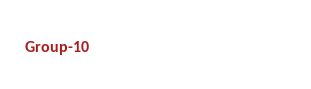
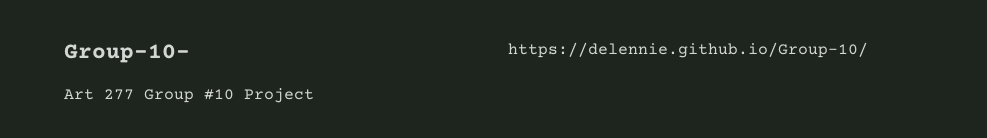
- Group-10
+ Group-10-
+ Art 277 Group #10 Project https://delennie.github.io/Group-10/

